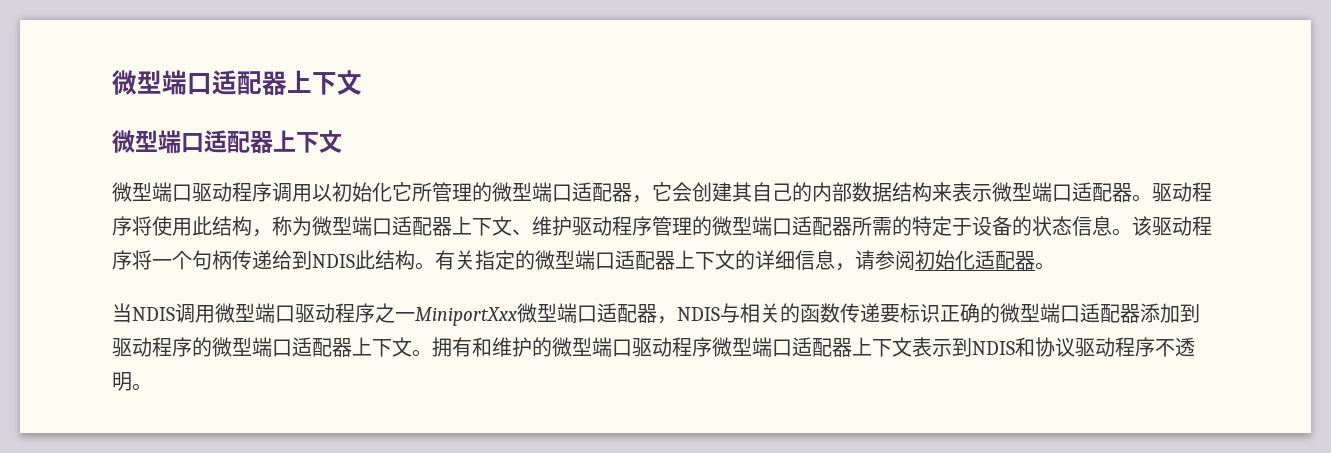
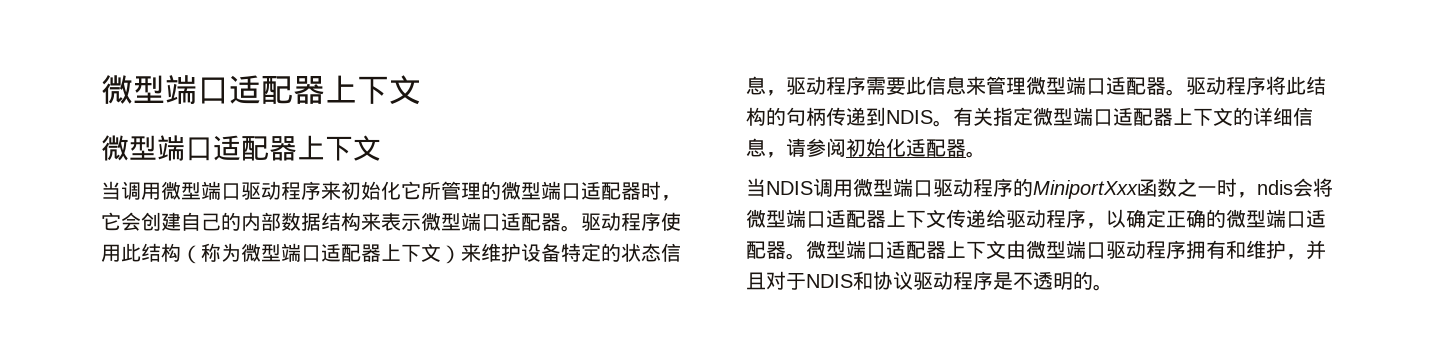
- 微型端口驱动程序调用以初始化它所管理的微型端口适配器，它会创建其自己的内部数据结构来表示微型端口适配器。
+ 当调用微型端口驱动程序来初始化它所管理的微型端口适配器时，它会创建自己的内部数据结构来表示微型端口适配器。
- 驱动程序将使用此结构，称为微型端口适配器上下文、维护驱动程序管理的微型端口适配器所需的特定于设备的状态信息。该驱动程序将一个句柄传递给到NDIS此结构。
+ 驱动程序使用此结构（称为微型端口适配器上下文）来维护设备特定的状态信息，驱动程序需要此信息来管理微型端口适配器。驱动程序将此结构的句柄传递到NDIS。
- 有关指定的微型端口适配器上下文的详细信息，请参阅初始化适配器。
+ 有关指定微型端口适配器上下文的详细信息，请参阅初始化适配器。
- 当NDIS调用微型端口驱动程序之一MiniportXxx微型端口适配器，NDIS与相关的函数传递要标识正确的微型端口适配器添加到驱动程序的微型端口适配器上下文。拥有和维护的微型端口驱动程序微型端口适配器上下文表示到NDIS和协议驱动程序不透明。
+ 当NDIS调用微型端口驱动程序的MiniportXxx函数之一时，ndis会将微型端口适配器上下文传递给驱动程序，以确定正确的微型端口适配器。微型端口适配器上下文由微型端口驱动程序拥有和维护，并且对于NDIS和协议驱动程序是不透明的。

